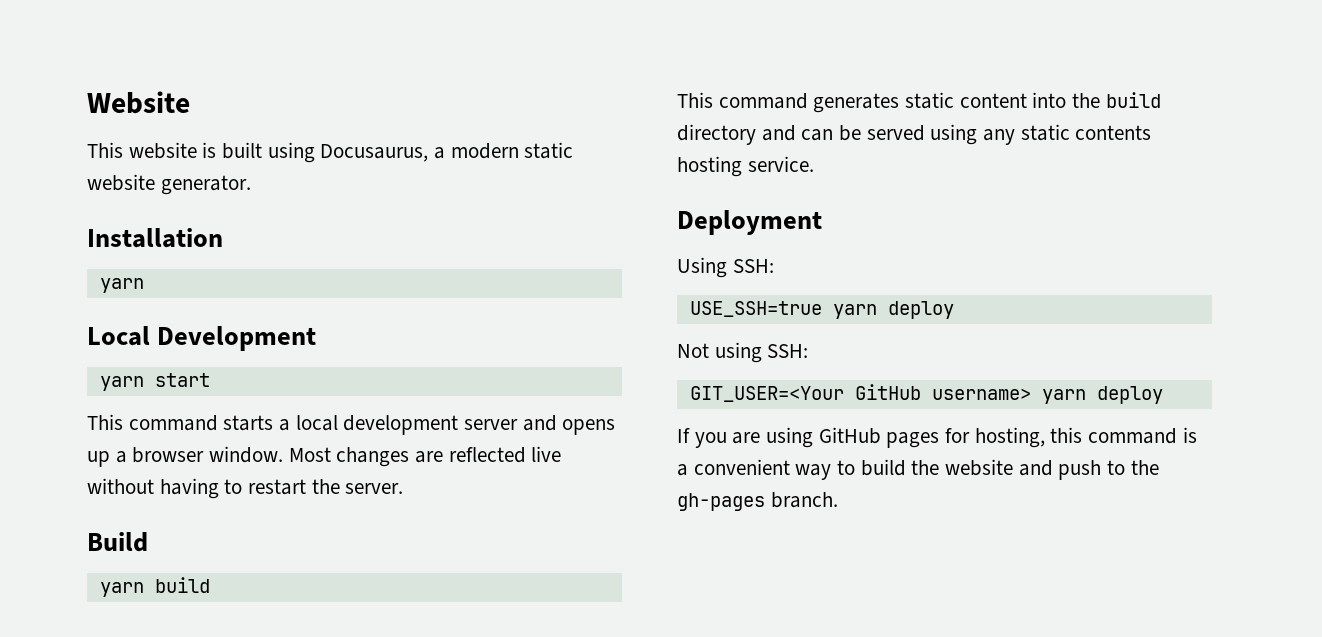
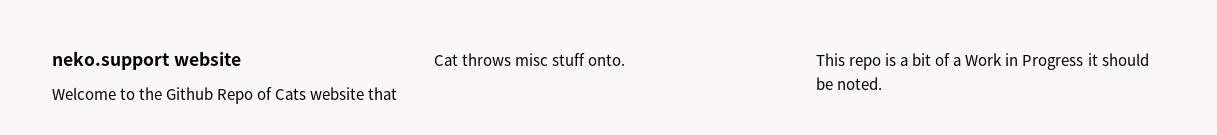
- Website
- This website is built using Docusaurus, a modern static website generator.
- Installation
- yarn
- Local Development
- yarn start
- This command starts a local development server and opens up a browser window. Most changes are reflected live without having to restart the server.
- Build
- yarn build
- This command generates static content into the build directory and can be served using any static contents hosting service.
- Deployment
- Using SSH:
- USE_SSH=true yarn deploy
- Not using SSH:
- GIT_USER=<Your GitHub username> yarn deploy
- If you are using GitHub pages for hosting, this command is a convenient way to build the website and push to the gh-pages branch.
+ neko.support website
+ Welcome to the Github Repo of Cats website that Cat throws misc stuff onto.
+ This repo is a bit of a Work in Progress it should be noted.

